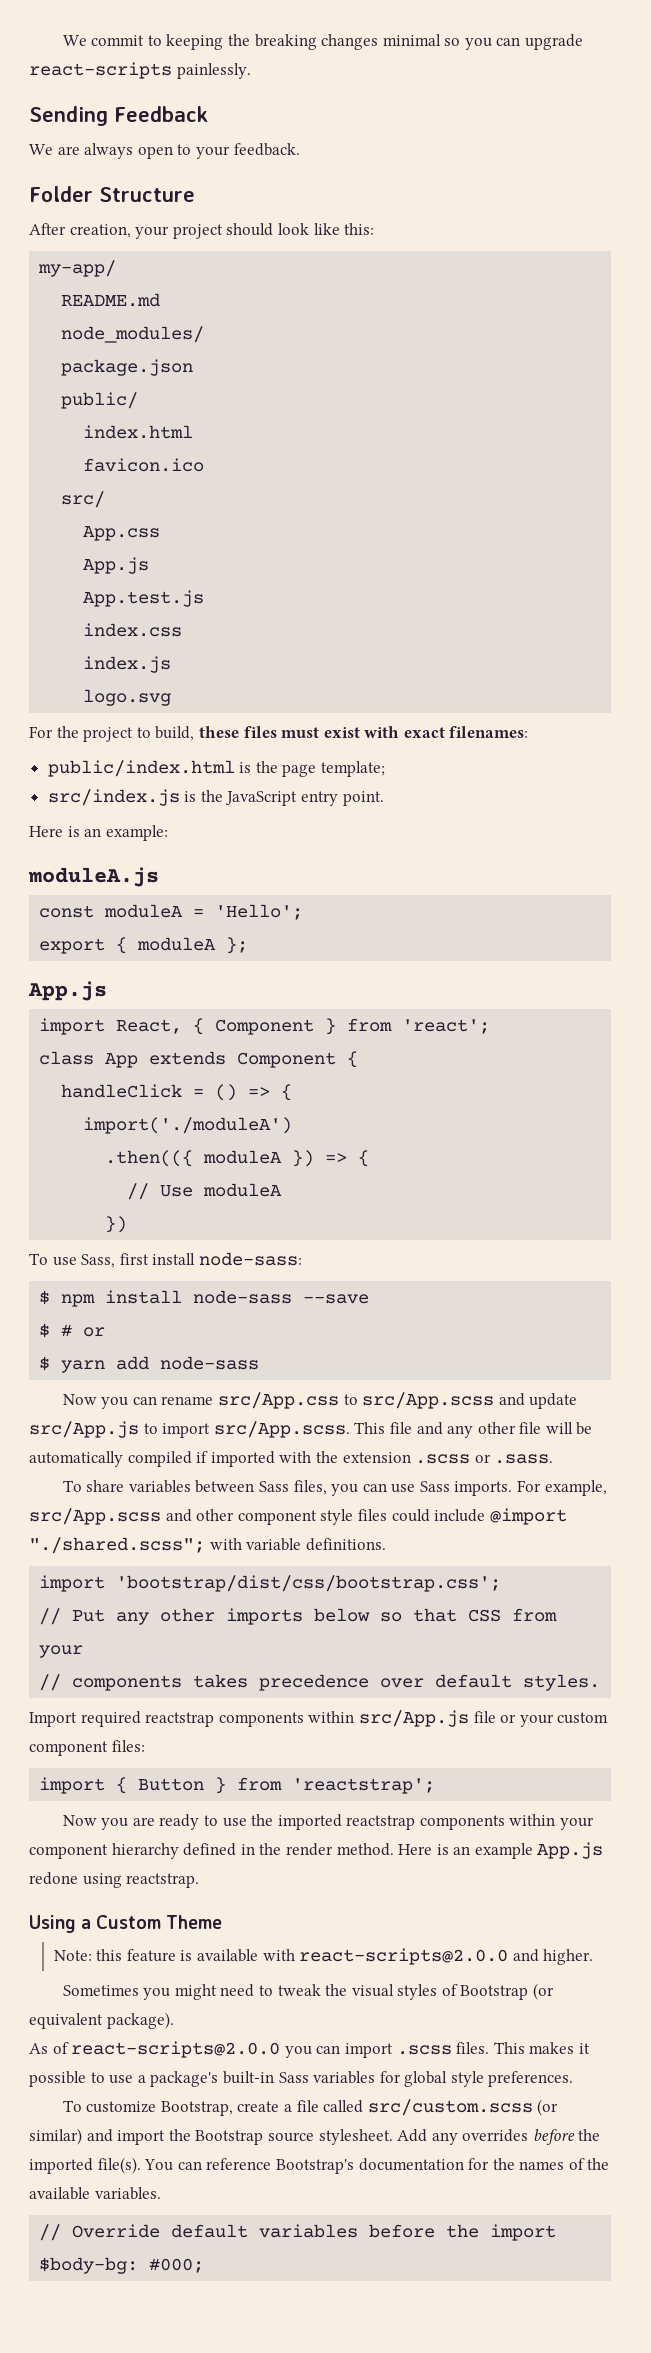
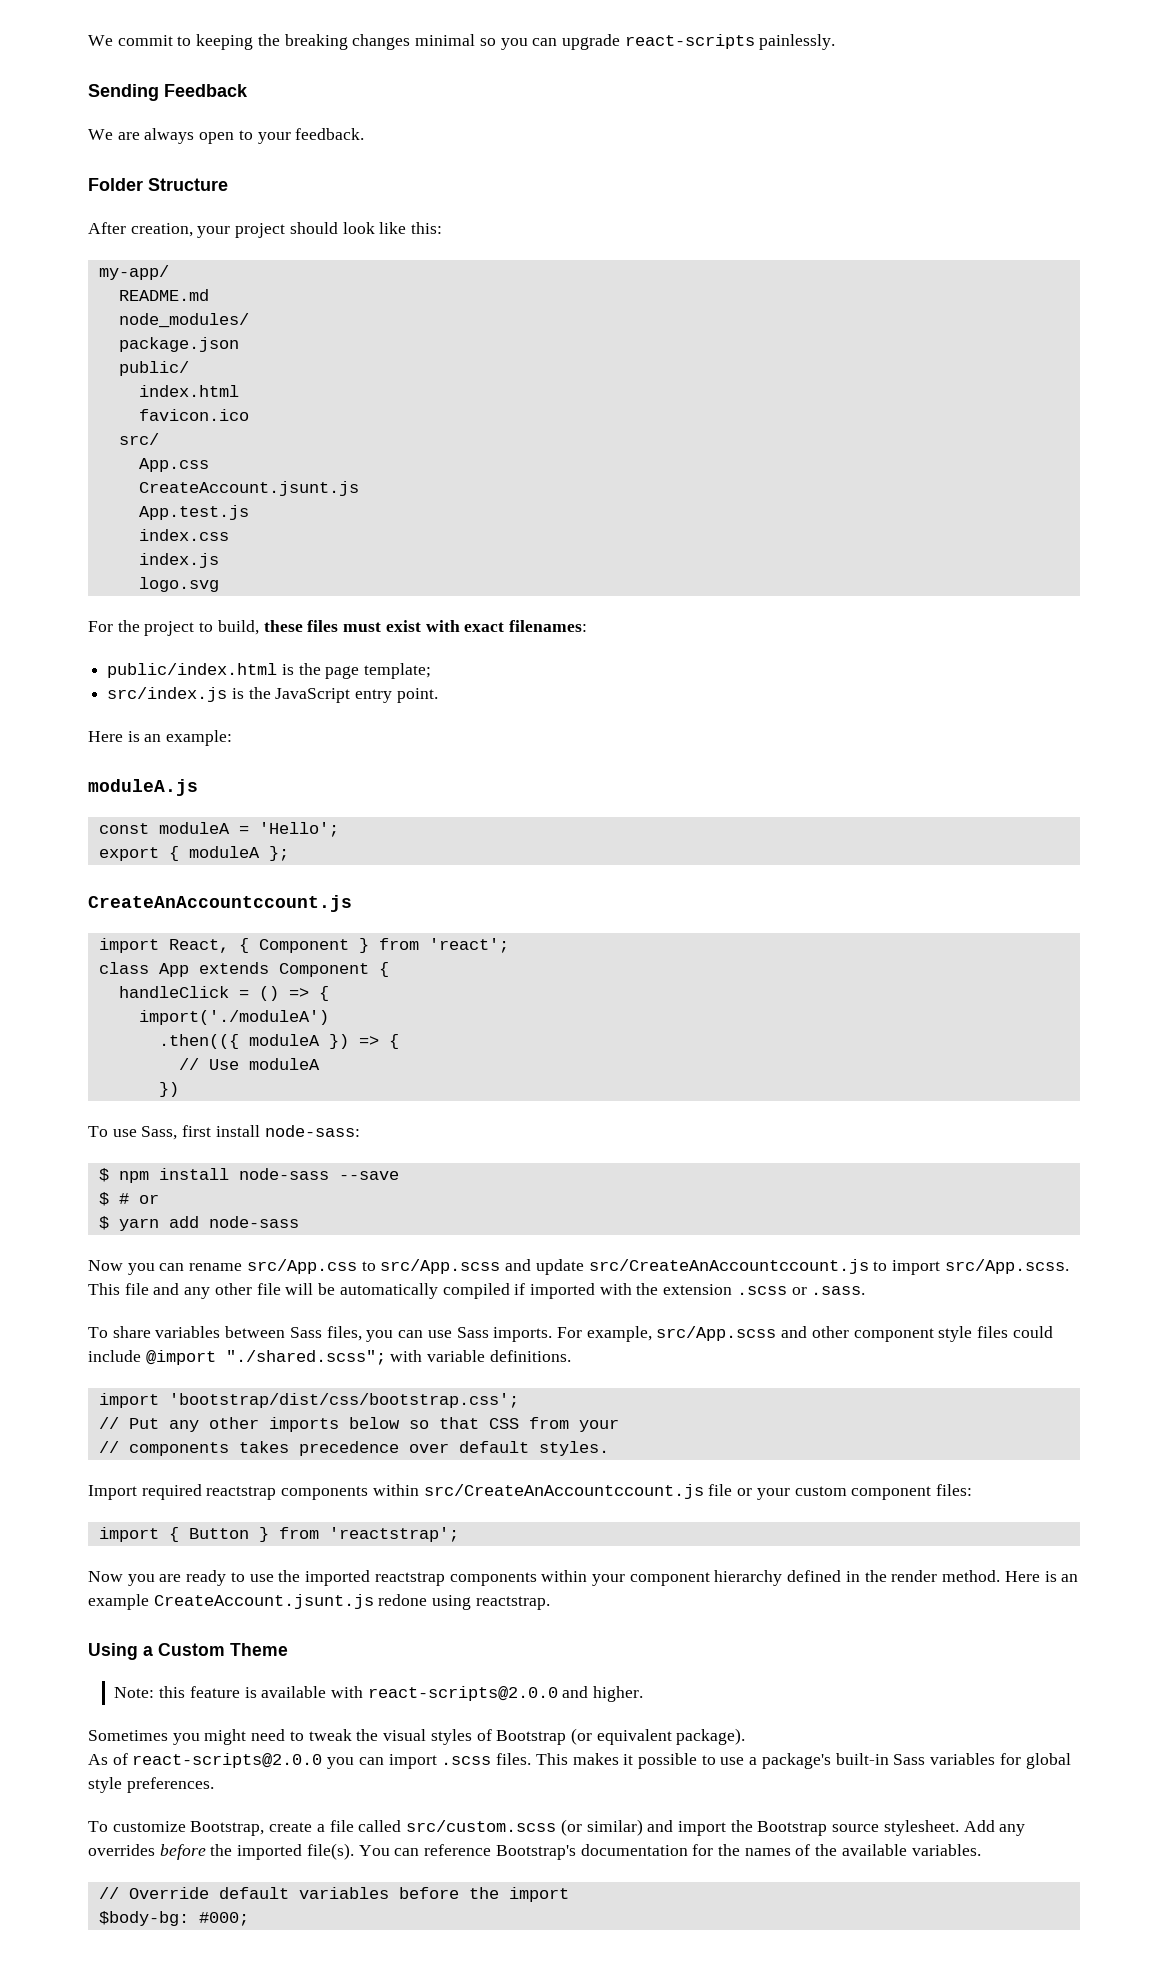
  App.css
- App.js
+ CreateAccount.jsunt.js
  export { moduleA };
- App.js
+ CreateAnAccountccount.js
- Now you can rename src/App.css to src/App.scss and update src/App.js to import src/App.scss. This file and any other file will be automatically compiled if imported with the extension .scss or .sass.
+ Now you can rename src/App.css to src/App.scss and update src/CreateAnAccountccount.js to import src/App.scss. This file and any other file will be automatically compiled if imported with the extension .scss or .sass.
- Import required reactstrap components within src/App.js file or your custom component files:
+ Import required reactstrap components within src/CreateAnAccountccount.js file or your custom component files:
- Here is an example App.js redone using reactstrap.
+ Here is an example CreateAccount.jsunt.js redone using reactstrap.

